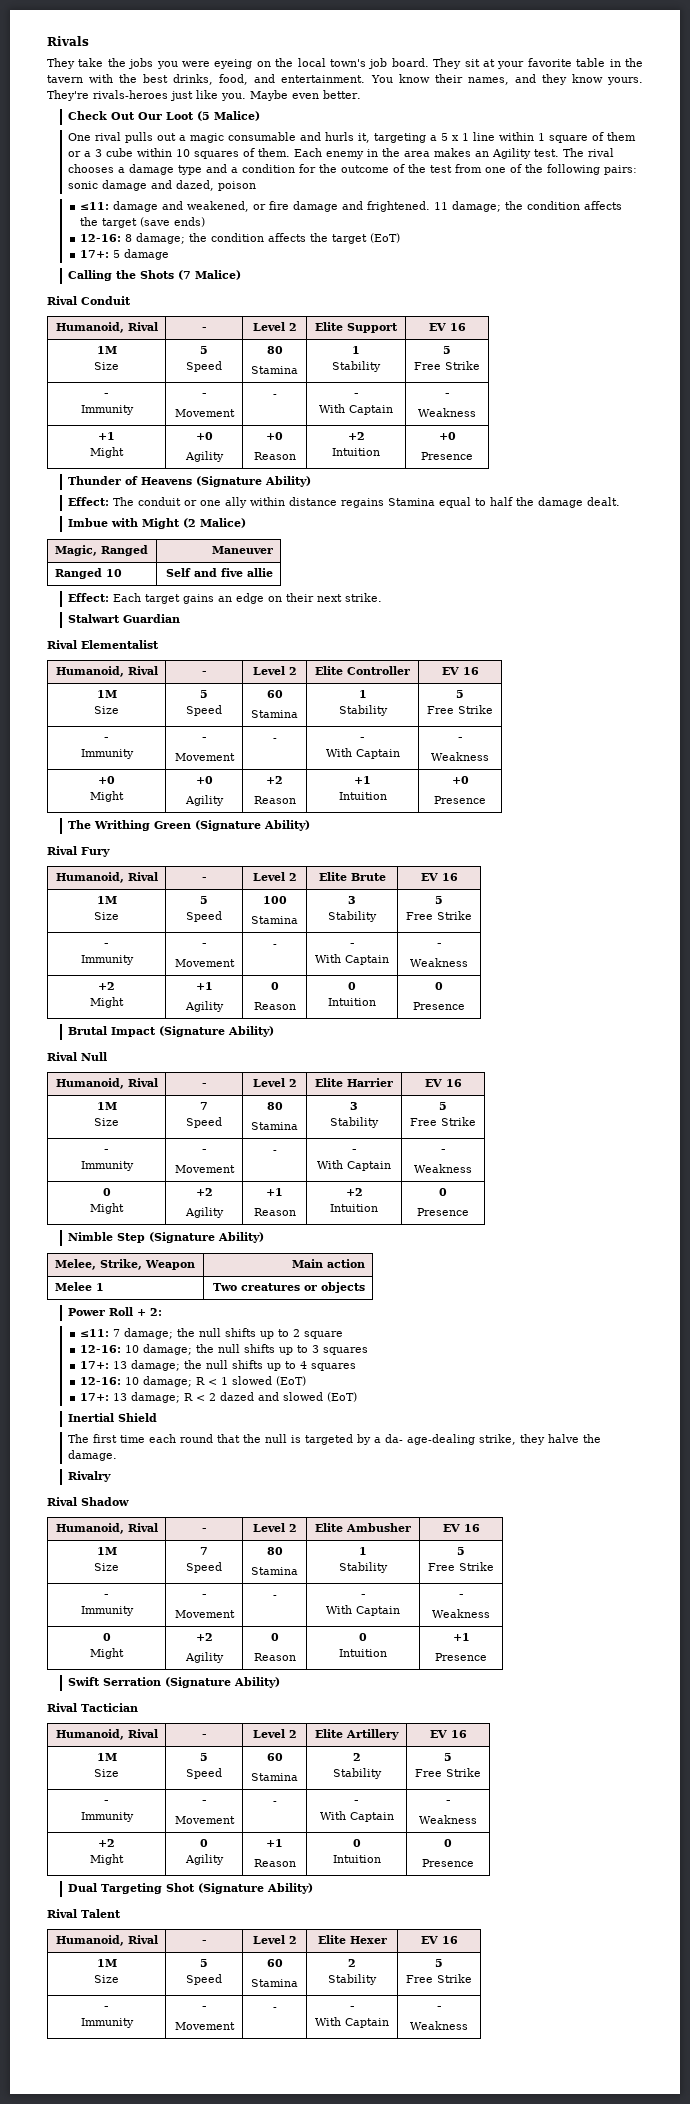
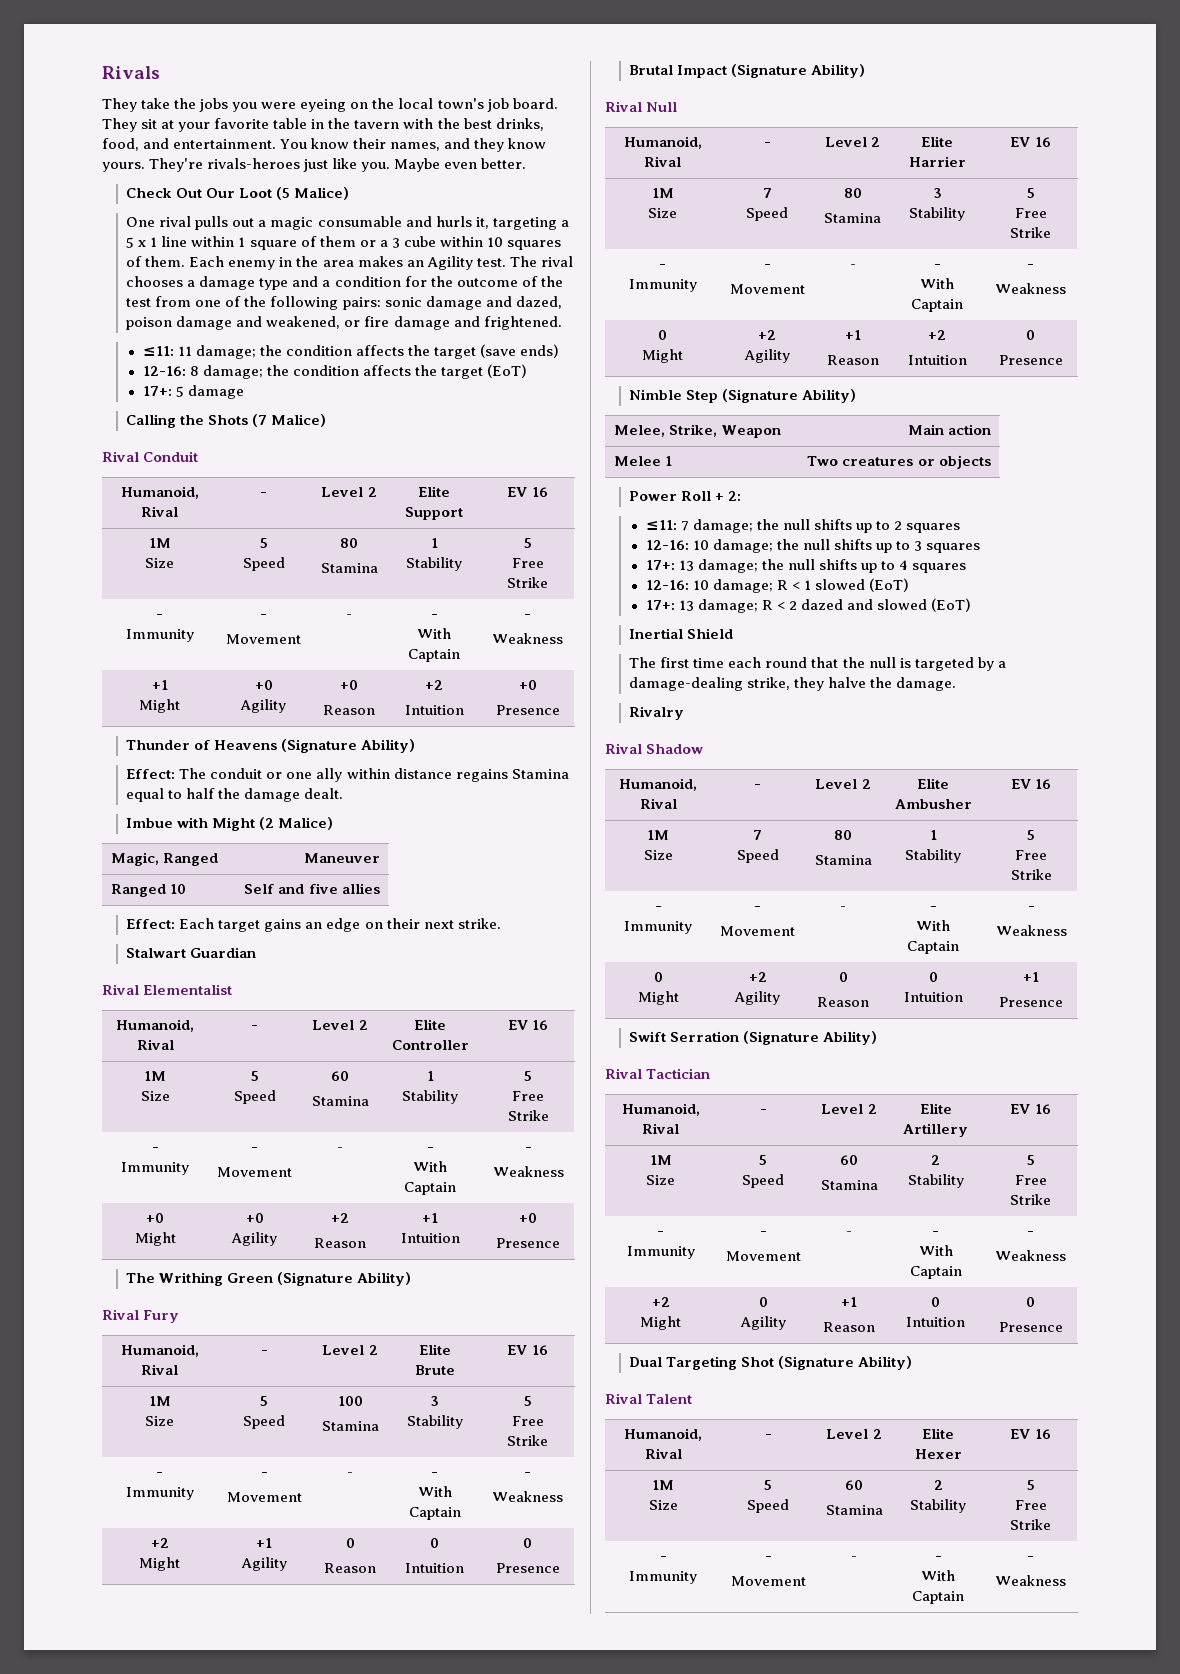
- The rival chooses a damage type and a condition for the outcome of the test from one of the following pairs: sonic damage and dazed, poison
- ≤11: damage and weakened, or fire damage and frightened. 11 damage; the condition affects the target (save ends)
+ The rival chooses a damage type and a condition for the outcome of the test from one of the following pairs: sonic damage and dazed, poison damage and weakened, or fire damage and frightened.
+ ≤11: 11 damage; the condition affects the target (save ends)
- Ranged 10 | Self and five allie
+ Ranged 10 | Self and five allies
- ≤11: 7 damage; the null shifts up to 2 square
+ ≤11: 7 damage; the null shifts up to 2 squares
- The first time each round that the null is targeted by a da- age-dealing strike, they halve the damage.
+ The first time each round that the null is targeted by a damage-dealing strike, they halve the damage.

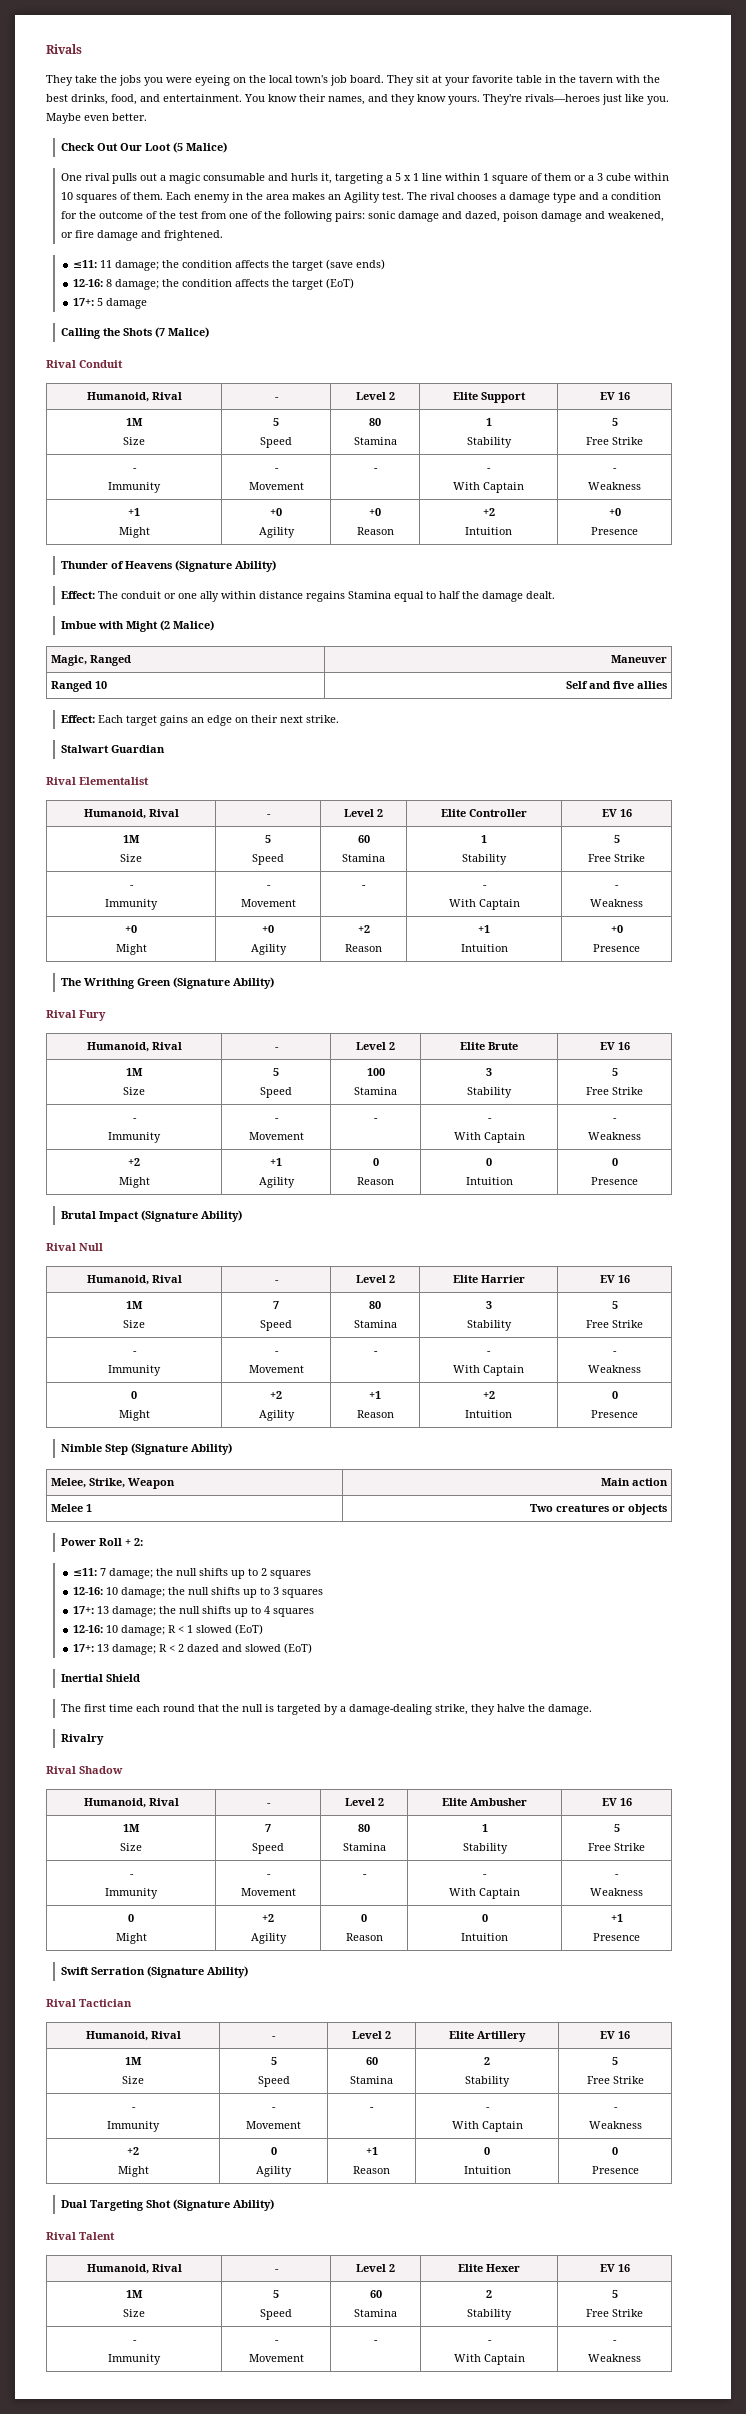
- They're rivals-heroes just like you.
+ They're rivals—heroes just like you.

